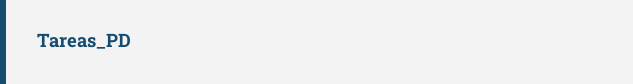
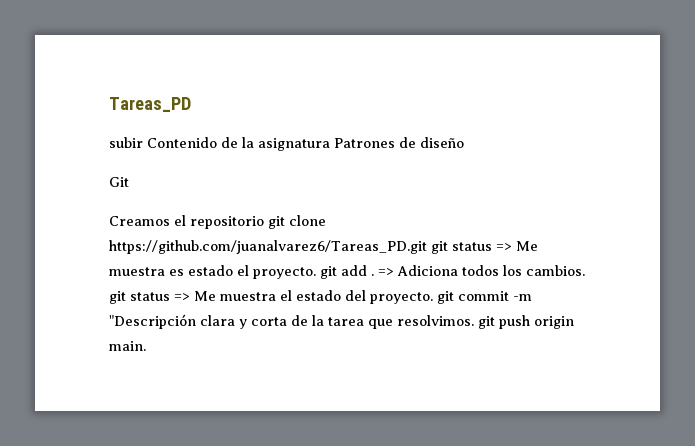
+ subir Contenido de la asignatura Patrones de diseño
+ Git
+ Creamos el repositorio git clone https://github.com/juanalvarez6/Tareas_PD.git git status => Me muestra es estado el proyecto. git add . => Adiciona todos los cambios. git status => Me muestra el estado del proyecto. git commit -m "Descripción clara y corta de la tarea que resolvimos. git push origin main.

